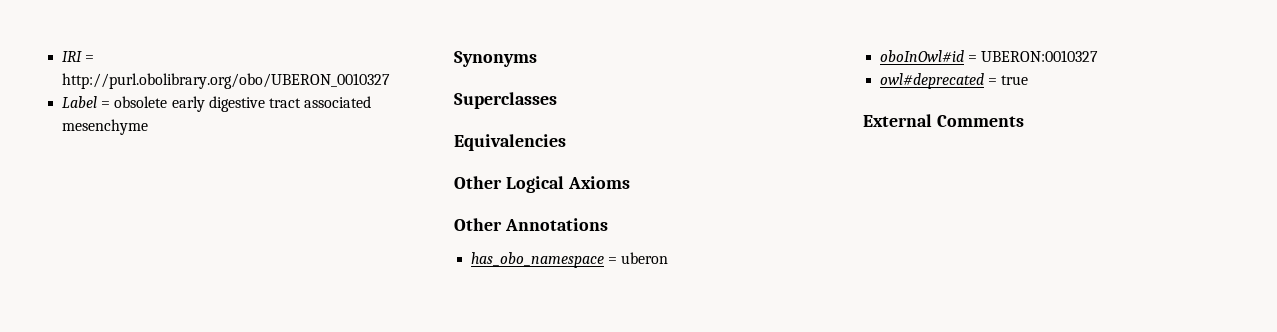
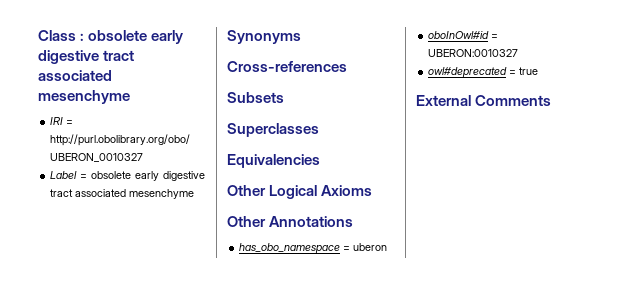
+ Class : obsolete early digestive tract associated mesenchyme
+ Cross-references
+ Subsets

